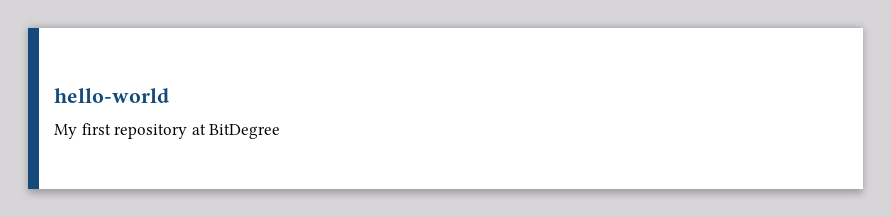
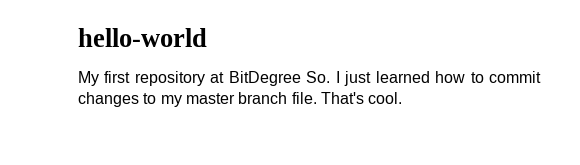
- My first repository at BitDegree
+ My first repository at BitDegree So. I just learned how to commit changes to my master branch file. That's cool.

